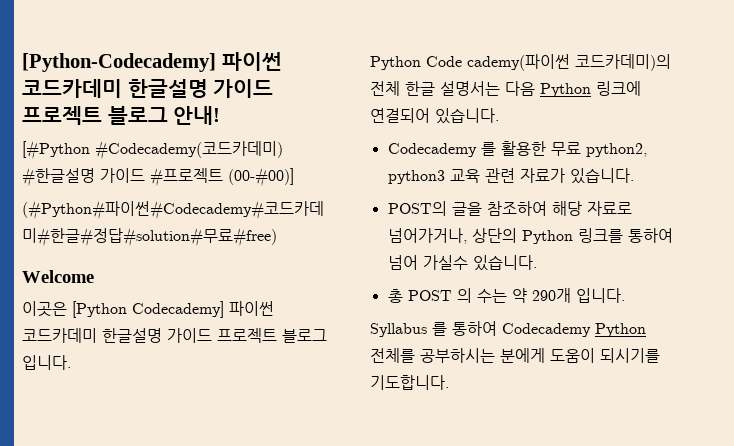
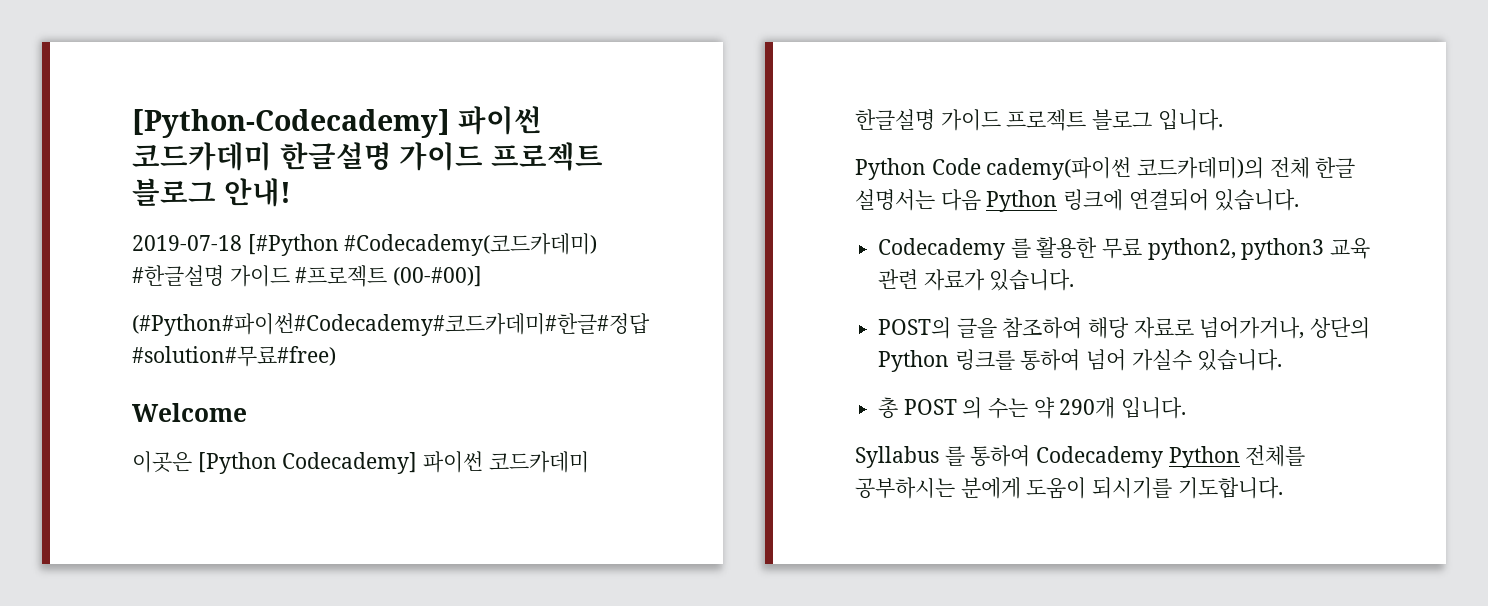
- [#Python #Codecademy(코드카데미) #한글설명 가이드 #프로젝트 (00-#00)]
+ 2019-07-18 [#Python #Codecademy(코드카데미) #한글설명 가이드 #프로젝트 (00-#00)]

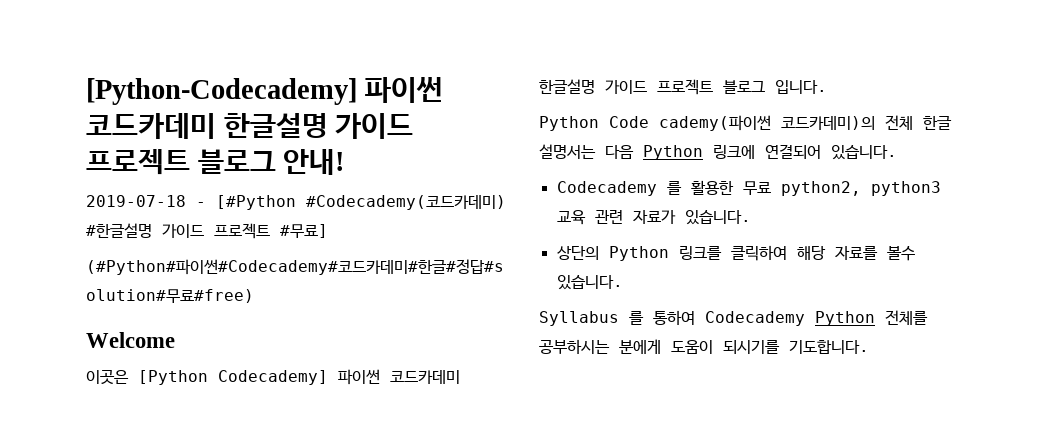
- 2019-07-18 [#Python #Codecademy(코드카데미) #한글설명 가이드 #프로젝트 (00-#00)]
+ 2019-07-18 - [#Python #Codecademy(코드카데미) #한글설명 가이드 프로젝트 #무료]
- POST의 글을 참조하여 해당 자료로 넘어가거나, 상단의 Python 링크를 통하여 넘어 가실수 있습니다.
- 총 POST 의 수는 약 290개 입니다.
+ 상단의 Python 링크를 클릭하여 해당 자료를 볼수 있습니다.

